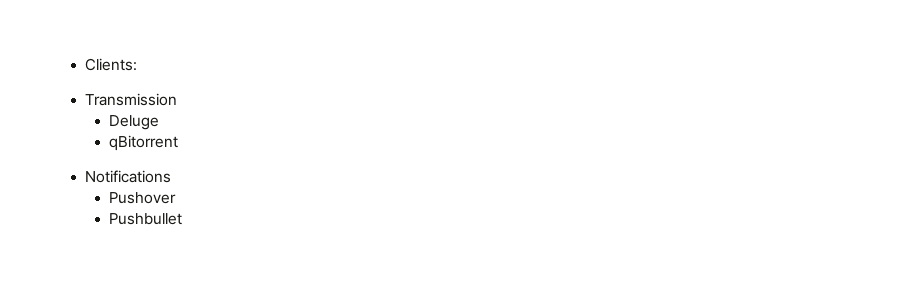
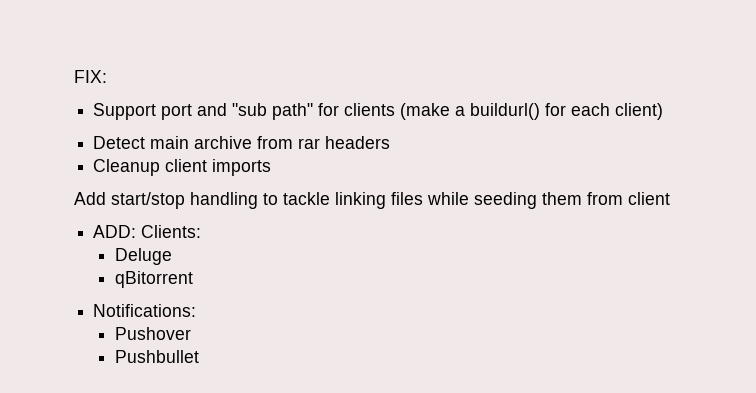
- Clients:
+ FIX:
+ Support port and "sub path" for clients (make a buildurl() for each client)
+ Detect main archive from rar headers
+ Cleanup client imports
+ Add start/stop handling to tackle linking files while seeding them from client
+ ADD: Clients:
- Transmission
- Notifications
+ Notifications:

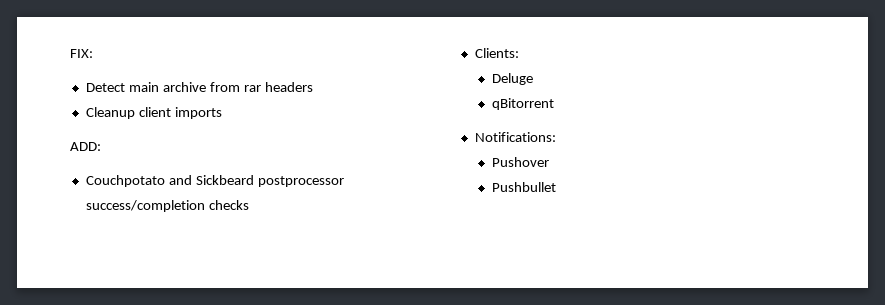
- Support port and "sub path" for clients (make a buildurl() for each client)
- Add start/stop handling to tackle linking files while seeding them from client
- ADD: Clients:
+ ADD:
+ Couchpotato and Sickbeard postprocessor success/completion checks
+ Clients:

